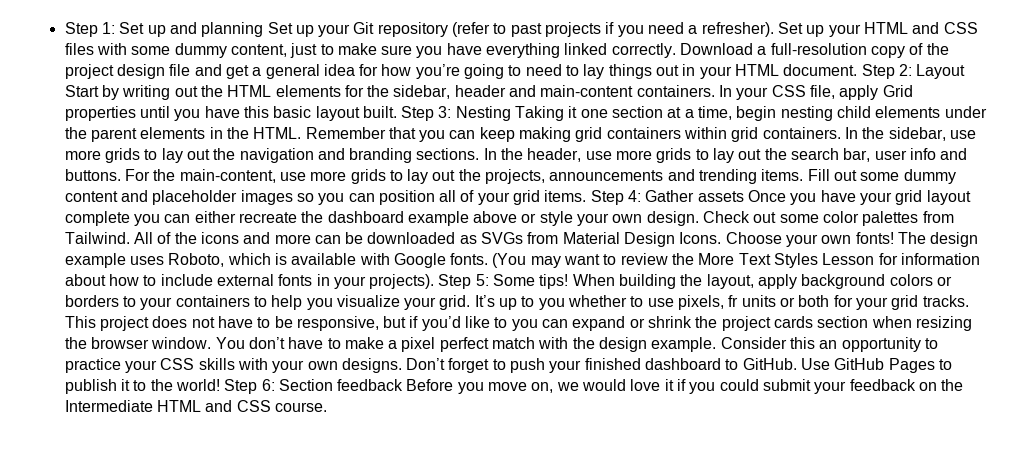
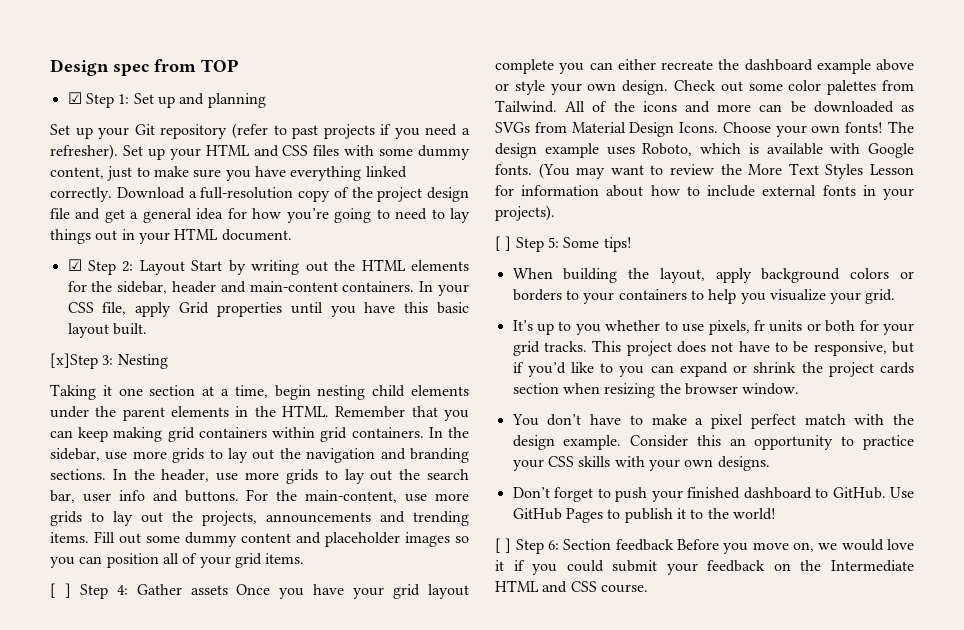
- Step 1: Set up and planning Set up your Git repository (refer to past projects if you need a refresher).
+ Design spec from TOP
+ ☑ Step 1: Set up and planning
+ Set up your Git repository (refer to past projects if you need a refresher).
- Download a full-resolution copy of the project design file and get a general idea for how you’re going to need to lay things out in your HTML document. Step 2: Layout Start by writing out the HTML elements for the sidebar, header and main-content containers.
+ Download a full-resolution copy of the project design file and get a general idea for how you’re going to need to lay things out in your HTML document.
+ ☑ Step 2: Layout Start by writing out the HTML elements for the sidebar, header and main-content containers.
- In your CSS file, apply Grid properties until you have this basic layout built. Step 3: Nesting Taking it one section at a time, begin nesting child elements under the parent elements in the HTML.
+ In your CSS file, apply Grid properties until you have this basic layout built.
+ [x]Step 3: Nesting
+ Taking it one section at a time, begin nesting child elements under the parent elements in the HTML.
- Fill out some dummy content and placeholder images so you can position all of your grid items. Step 4: Gather assets Once you have your grid layout complete you can either recreate the dashboard example above or style your own design.
+ Fill out some dummy content and placeholder images so you can position all of your grid items.
+ [ ] Step 4: Gather assets Once you have your grid layout complete you can either recreate the dashboard example above or style your own design.
- (You may want to review the More Text Styles Lesson for information about how to include external fonts in your projects). Step 5: Some tips! When building the layout, apply background colors or borders to your containers to help you visualize your grid. It’s up to you whether to use pixels, fr units or both for your grid tracks.
+ (You may want to review the More Text Styles Lesson for information about how to include external fonts in your projects).
+ [ ] Step 5: Some tips!
+ When building the layout, apply background colors or borders to your containers to help you visualize your grid.
+ It’s up to you whether to use pixels, fr units or both for your grid tracks.
- This project does not have to be responsive, but if you’d like to you can expand or shrink the project cards section when resizing the browser window. You don’t have to make a pixel perfect match with the design example.
+ This project does not have to be responsive, but if you’d like to you can expand or shrink the project cards section when resizing the browser window.
+ You don’t have to make a pixel perfect match with the design example.
- Consider this an opportunity to practice your CSS skills with your own designs. Don’t forget to push your finished dashboard to GitHub.
+ Consider this an opportunity to practice your CSS skills with your own designs.
+ Don’t forget to push your finished dashboard to GitHub.
- Use GitHub Pages to publish it to the world! Step 6: Section feedback Before you move on, we would love it if you could submit your feedback on the Intermediate HTML and CSS course.
+ Use GitHub Pages to publish it to the world!
+ [ ] Step 6: Section feedback Before you move on, we would love it if you could submit your feedback on the Intermediate HTML and CSS course.

